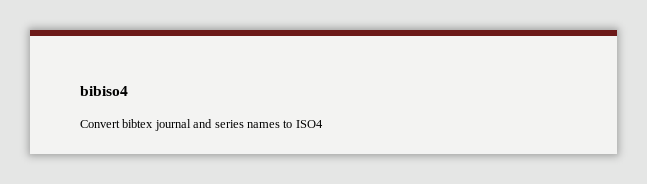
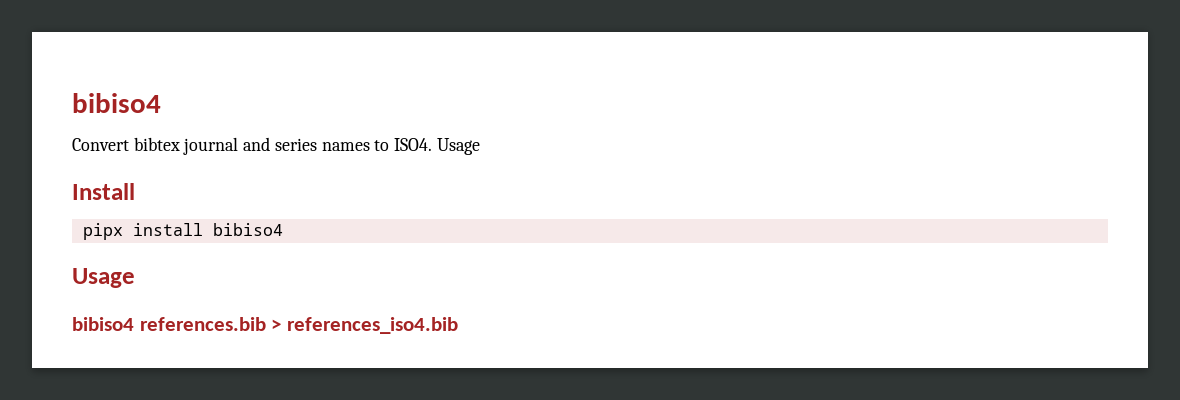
- Convert bibtex journal and series names to ISO4
+ Convert bibtex journal and series names to ISO4. Usage
+ Install
+ pipx install bibiso4
+ Usage
+ bibiso4 references.bib > references_iso4.bib

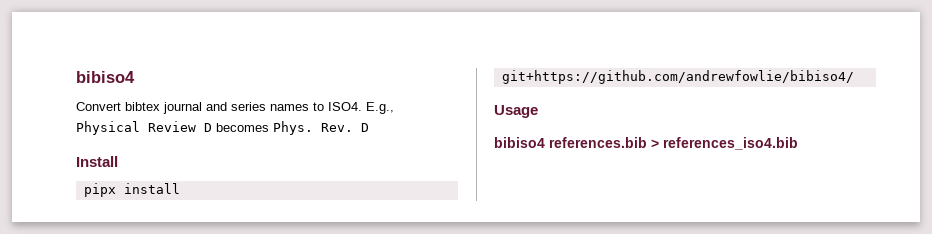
- Convert bibtex journal and series names to ISO4. Usage
+ Convert bibtex journal and series names to ISO4. E.g., Physical Review D becomes Phys. Rev. D
- pipx install bibiso4
+ pipx install git+https://github.com/andrewfowlie/bibiso4/

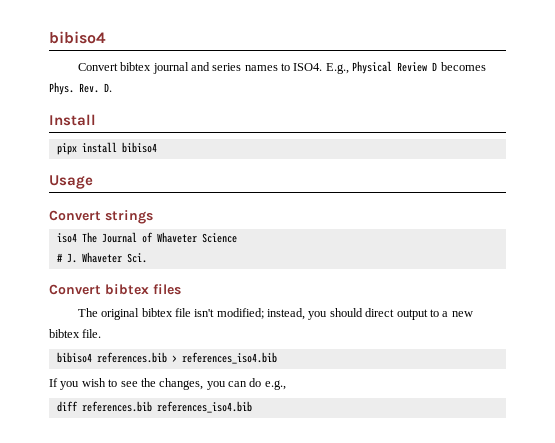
- Rev. D
+ Rev. D.
- pipx install git+https://github.com/andrewfowlie/bibiso4/
+ pipx install bibiso4
+ Convert strings
+ iso4 The Journal of Whaveter Science
+ # J. Whaveter Sci.
+ Convert bibtex files
+ The original bibtex file isn't modified; instead, you should direct output to a new bibtex file.
  bibiso4 references.bib > references_iso4.bib
+ If you wish to see the changes, you can do e.g.,
+ diff references.bib references_iso4.bib

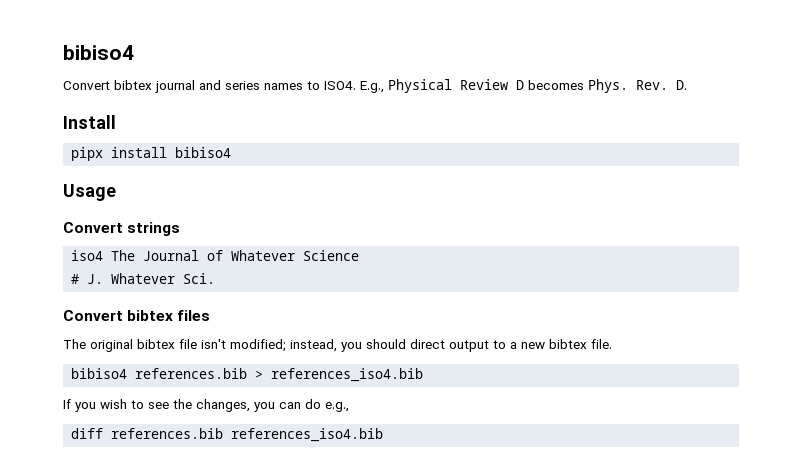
- iso4 The Journal of Whaveter Science
+ iso4 The Journal of Whatever Science
- # J. Whaveter Sci.
+ # J. Whatever Sci.

